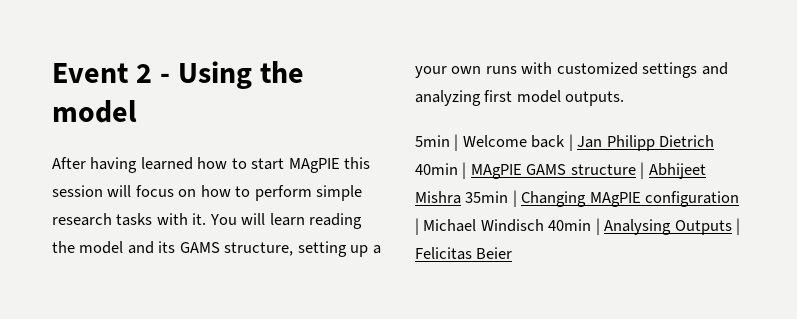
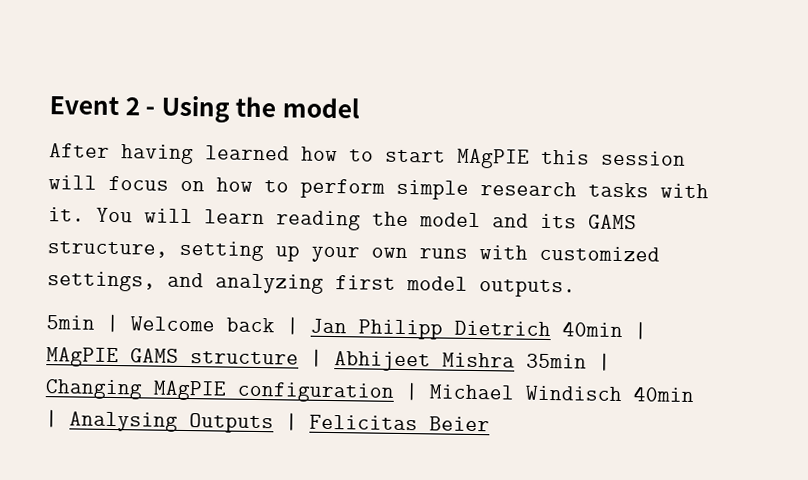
- You will learn reading the model and its GAMS structure, setting up a your own runs with customized settings and analyzing first model outputs.
+ You will learn reading the model and its GAMS structure, setting up your own runs with customized settings, and analyzing first model outputs.

